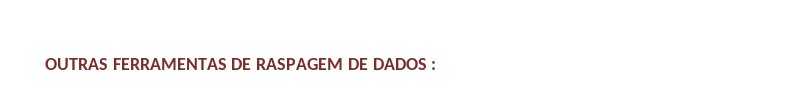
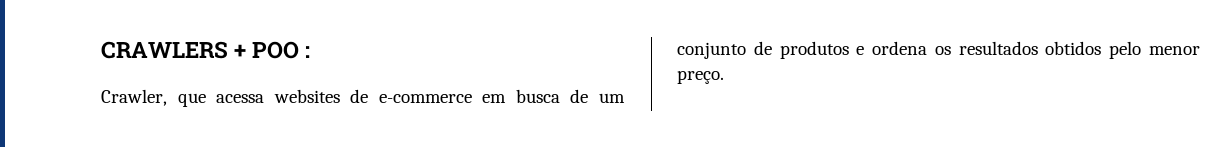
- OUTRAS FERRAMENTAS DE RASPAGEM DE DADOS :
+ CRAWLERS + POO :
+ Crawler, que acessa websites de e-commerce em busca de um conjunto de produtos e ordena os resultados obtidos pelo menor preço.

